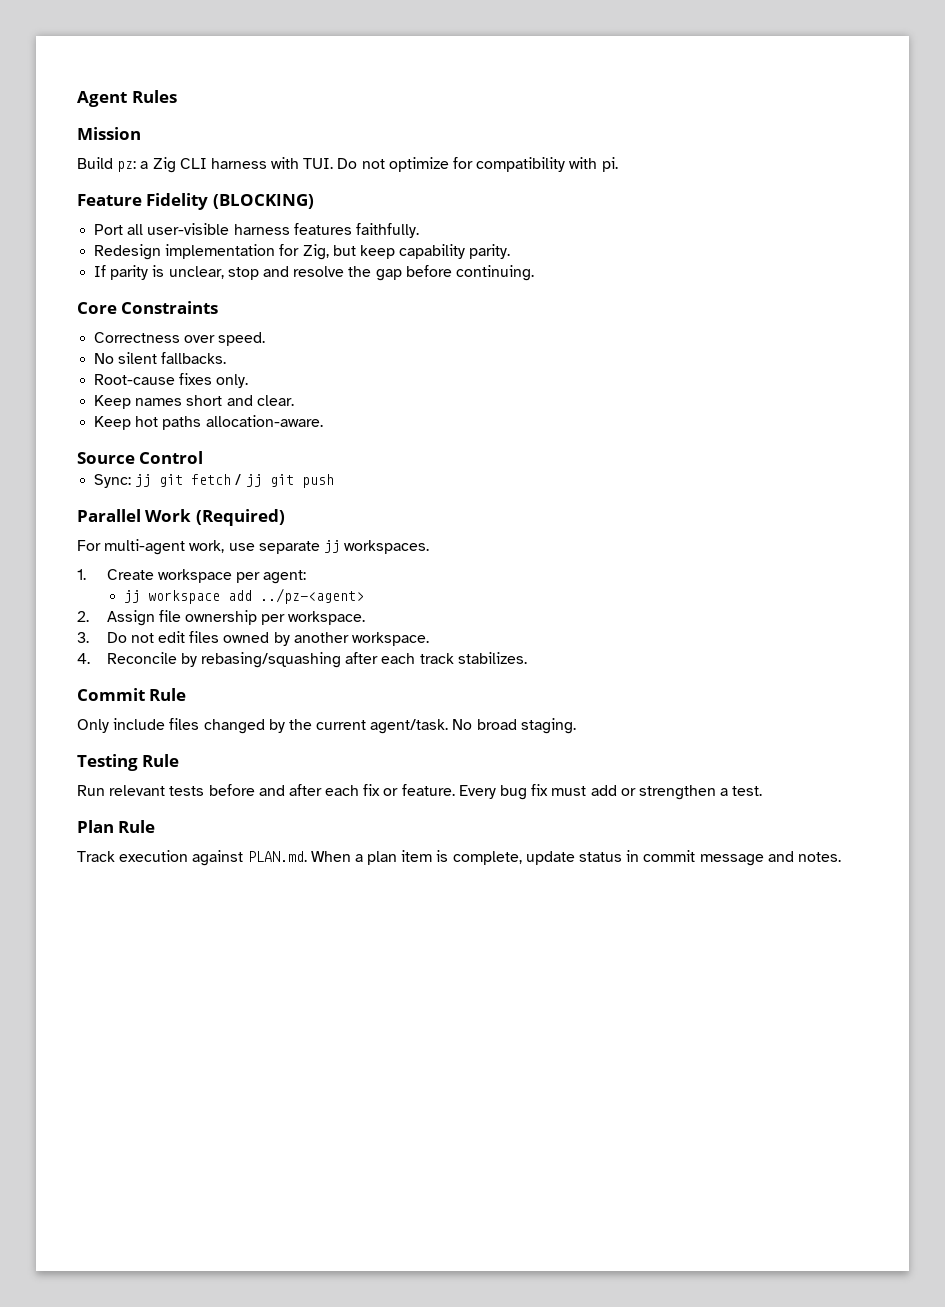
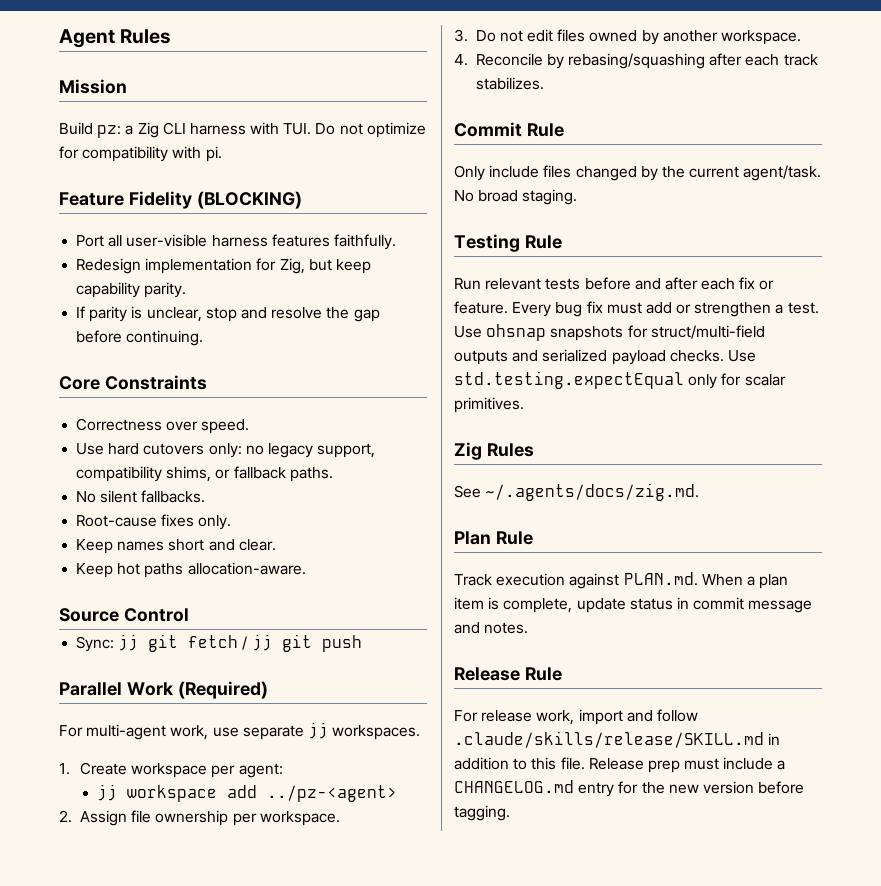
+ Use hard cutovers only: no legacy support, compatibility shims, or fallback paths.
+ Use ohsnap snapshots for struct/multi-field outputs and serialized payload checks. Use std.testing.expectEqual only for scalar primitives.
+ Zig Rules
+ See ~/.agents/docs/zig.md.
+ Release Rule
+ For release work, import and follow .claude/skills/release/SKILL.md in addition to this file. Release prep must include a CHANGELOG.md entry for the new version before tagging.

